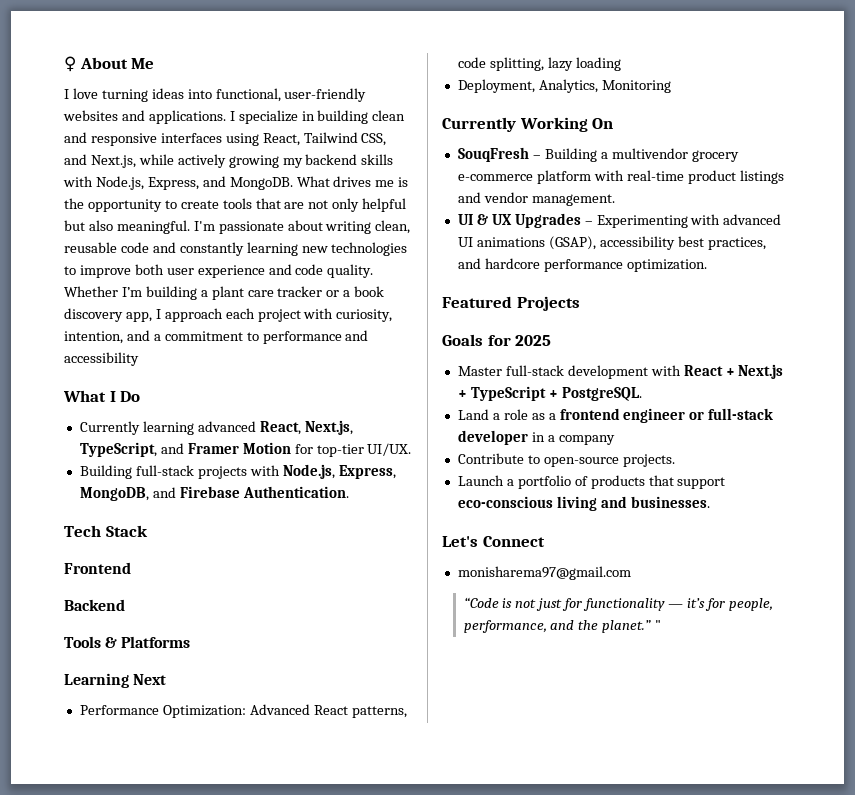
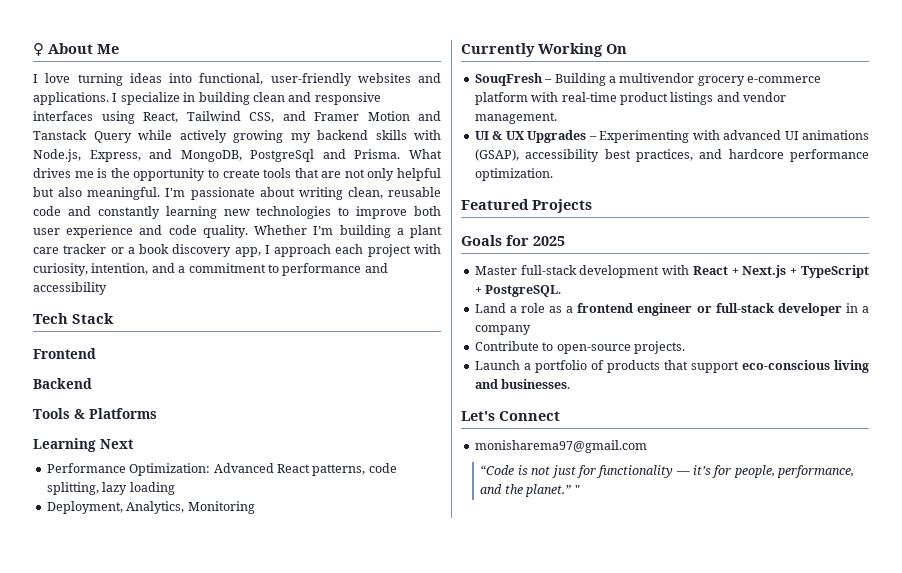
- I specialize in building clean and responsive interfaces using React, Tailwind CSS, and Next.js, while actively growing my backend skills with Node.js, Express, and MongoDB.
+ I specialize in building clean and responsive interfaces using React, Tailwind CSS, and Framer Motion and Tanstack Query while actively growing my backend skills with Node.js, Express, and MongoDB, PostgreSql and Prisma.
- What I Do
- Currently learning advanced React, Next.js, TypeScript, and Framer Motion for top-tier UI/UX.
- Building full-stack projects with Node.js, Express, MongoDB, and Firebase Authentication.

